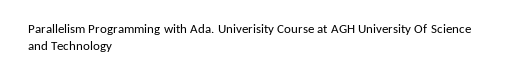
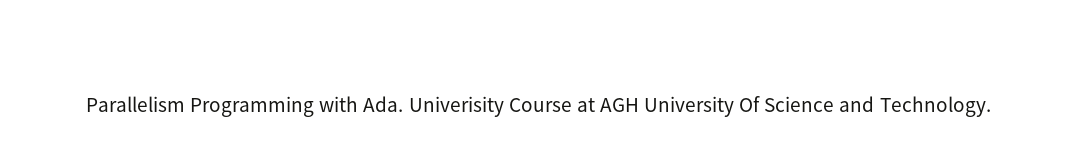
- Parallelism Programming with Ada. Univerisity Course at AGH University Of Science and Technology
+ Parallelism Programming with Ada. Univerisity Course at AGH University Of Science and Technology.

